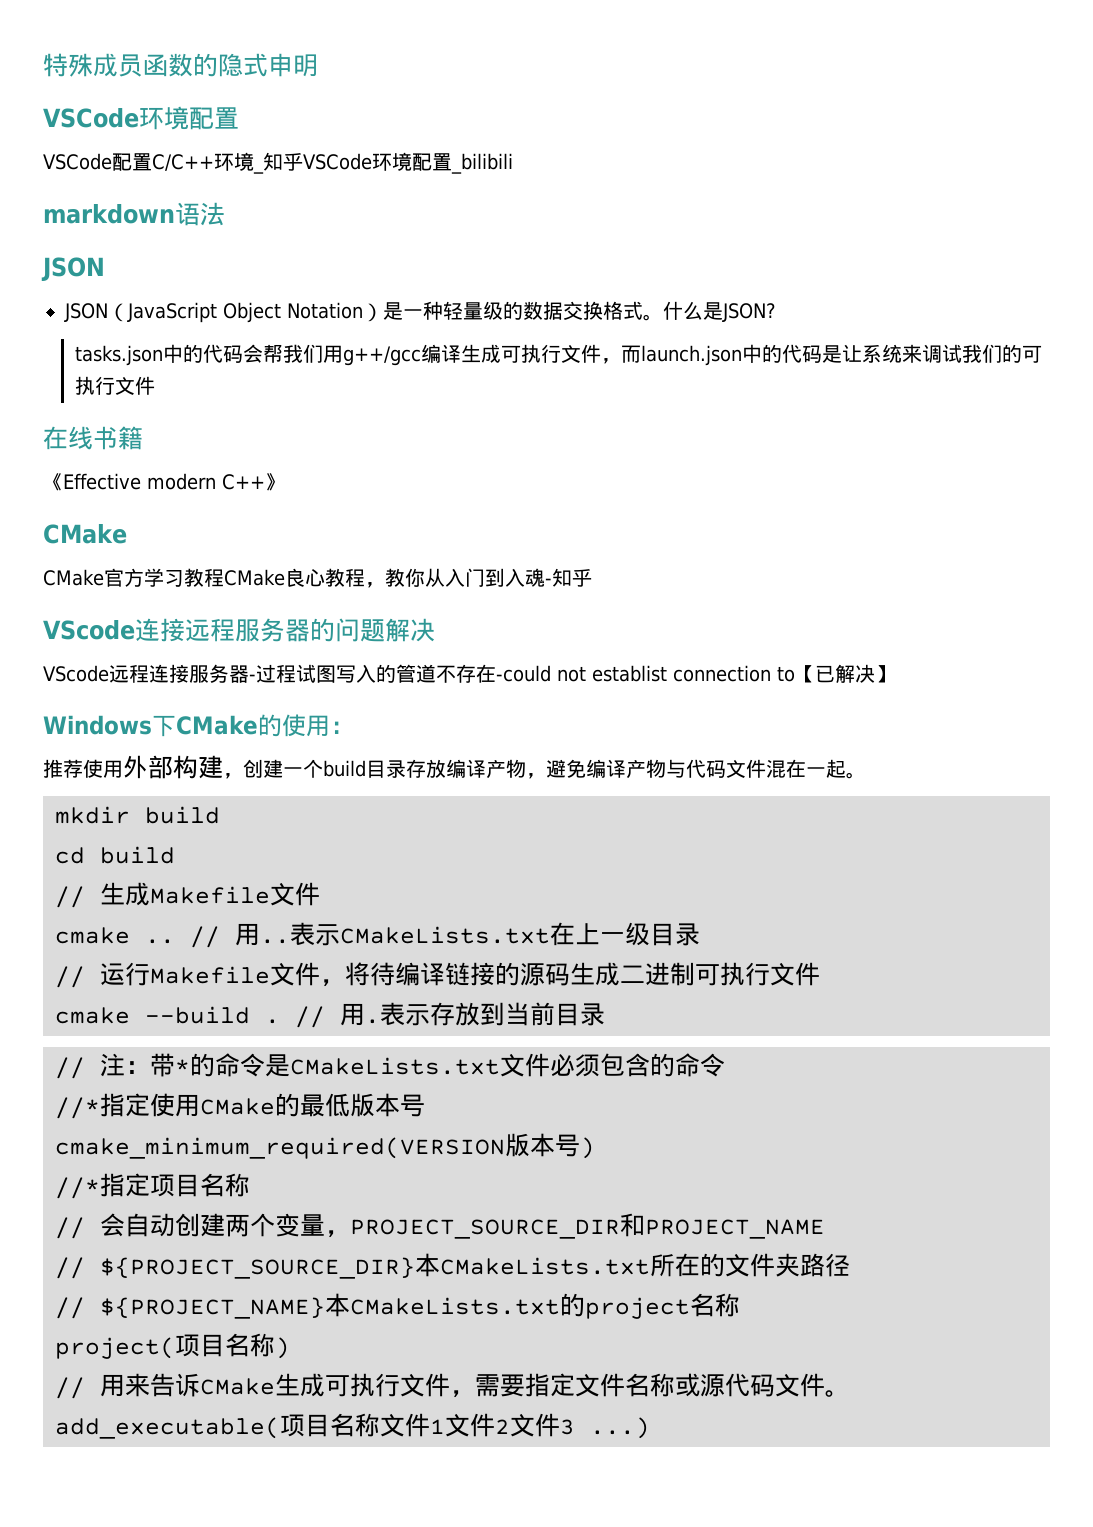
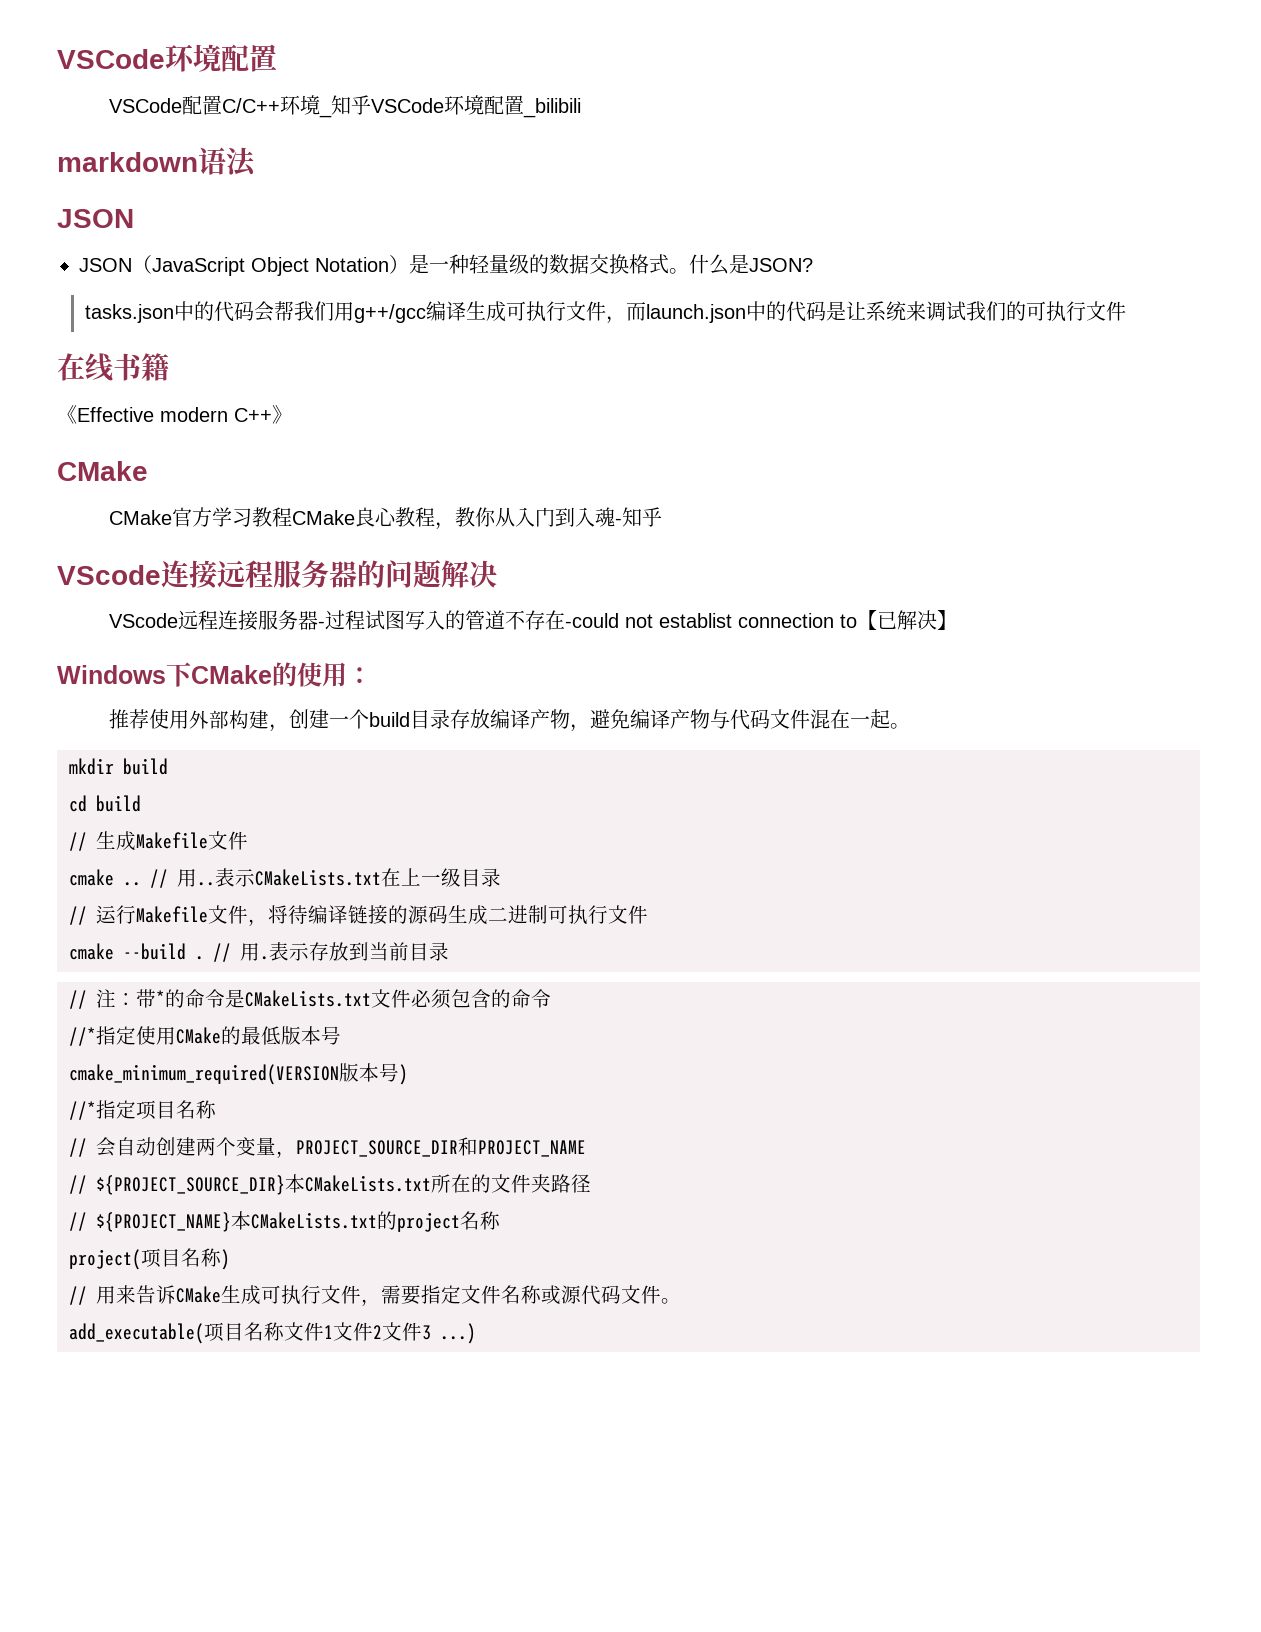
- 特殊成员函数的隐式申明

